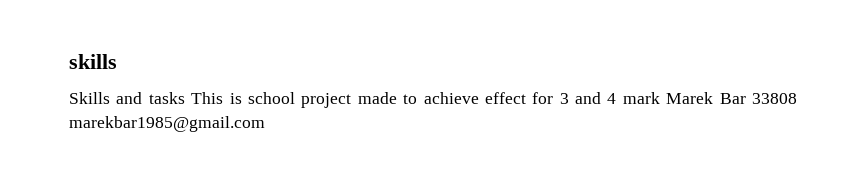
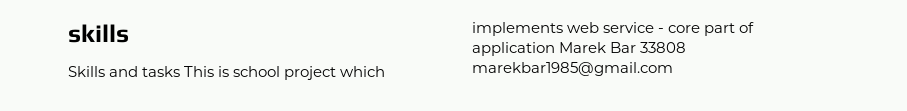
- Skills and tasks This is school project made to achieve effect for 3 and 4 mark Marek Bar 33808 marekbar1985@gmail.com
+ Skills and tasks This is school project which implements web service - core part of application Marek Bar 33808 marekbar1985@gmail.com

